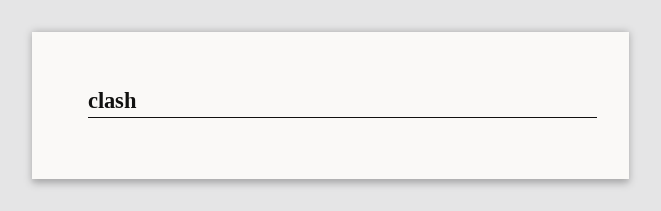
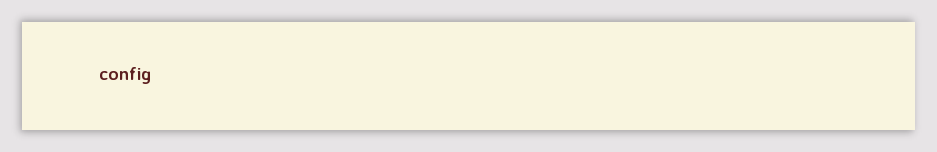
- clash
+ config

